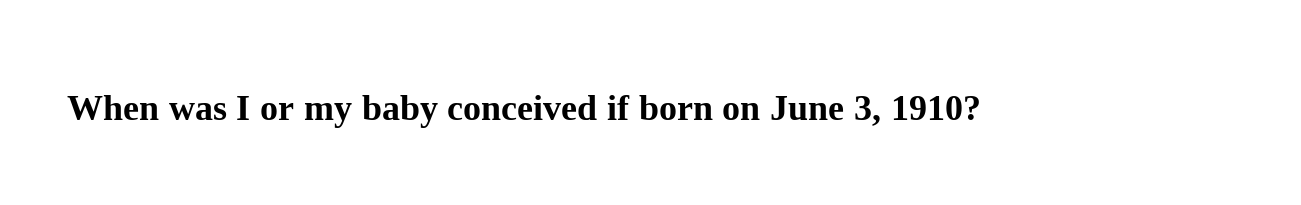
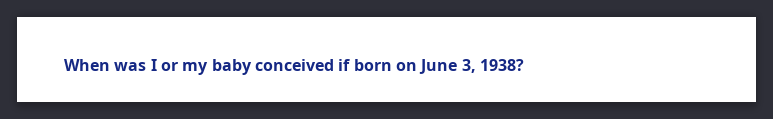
- When was I or my baby conceived if born on June 3, 1910?
+ When was I or my baby conceived if born on June 3, 1938?

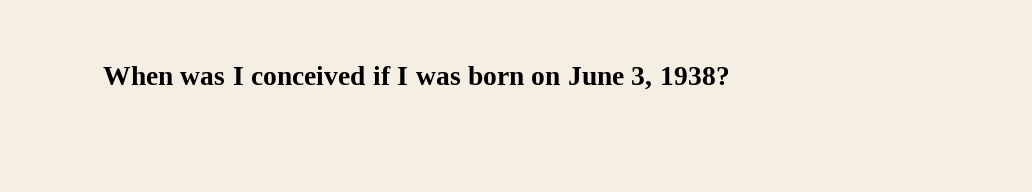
- When was I or my baby conceived if born on June 3, 1938?
+ When was I conceived if I was born on June 3, 1938?

